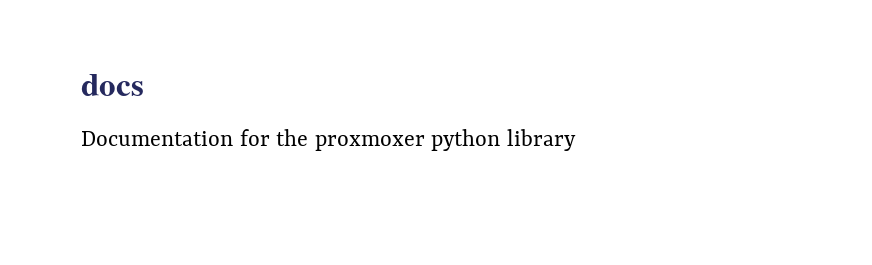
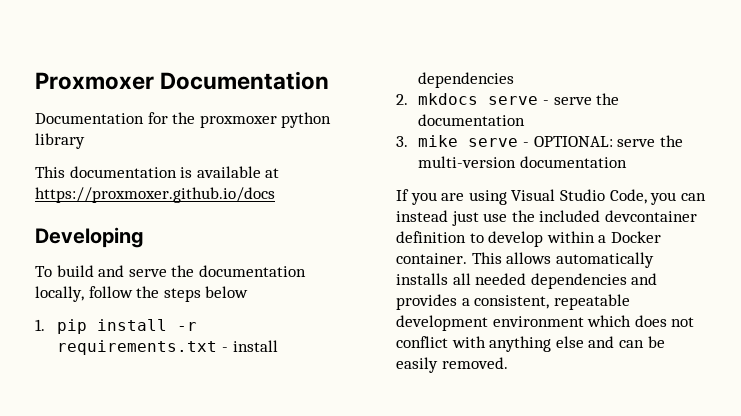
- docs
+ Proxmoxer Documentation
+ This documentation is available at https://proxmoxer.github.io/docs
+ Developing
+ To build and serve the documentation locally, follow the steps below
+ 1. pip install -r requirements.txt - install dependencies
+ 2. mkdocs serve - serve the documentation
+ 3. mike serve - OPTIONAL: serve the multi-version documentation
+ If you are using Visual Studio Code, you can instead just use the included devcontainer definition to develop within a Docker container. This allows automatically installs all needed dependencies and provides a consistent, repeatable development environment which does not conflict with anything else and can be easily removed.

